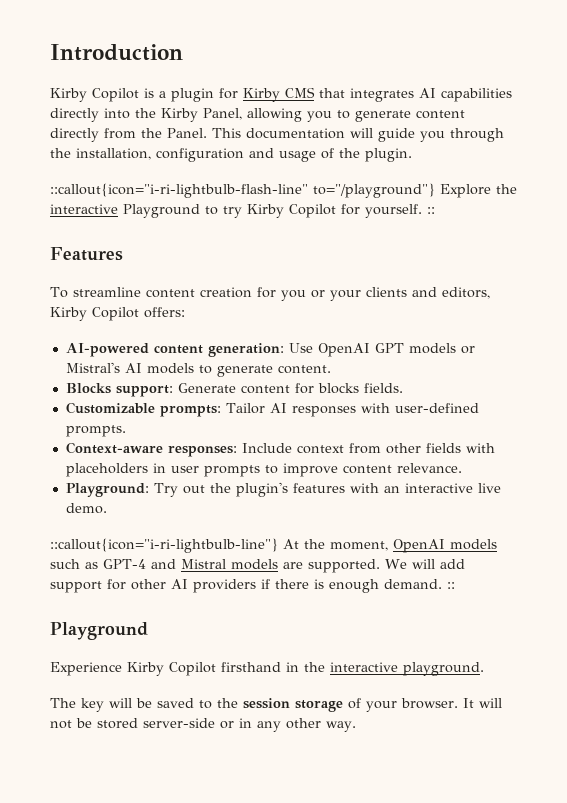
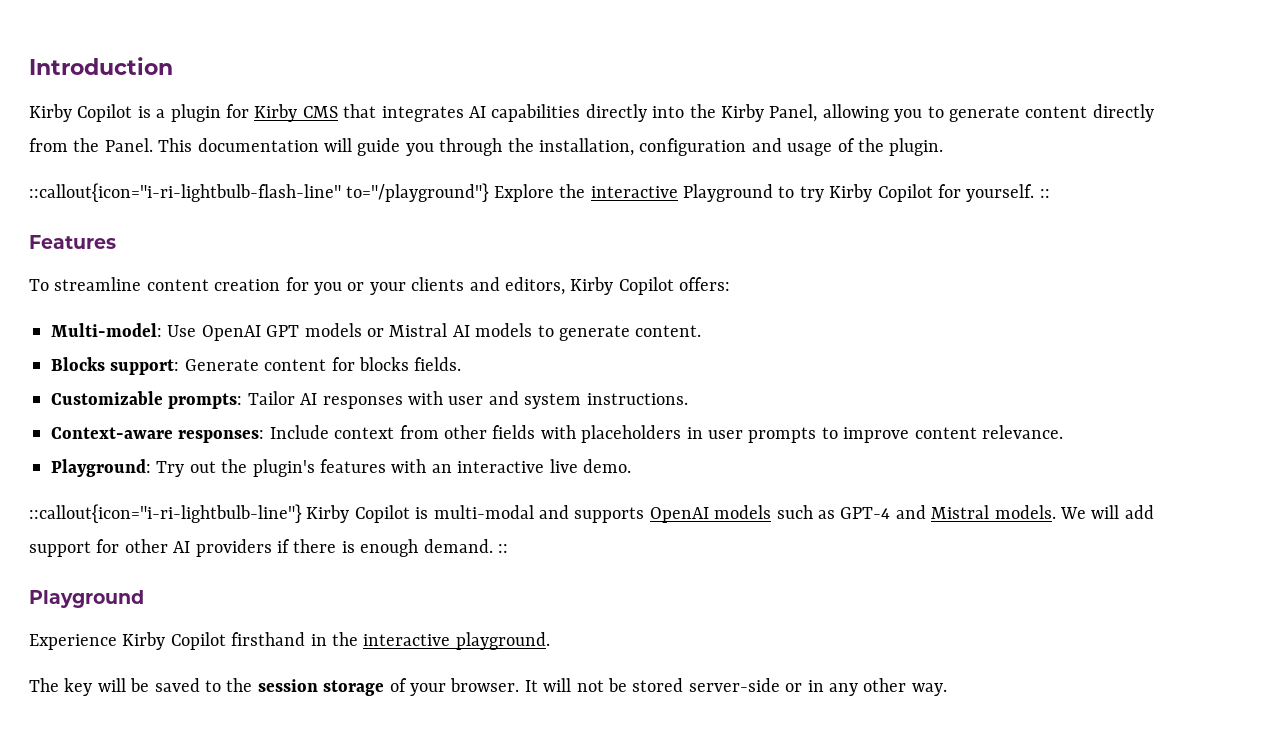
- AI-powered content generation: Use OpenAI GPT models or Mistral's AI models to generate content.
+ Multi-model: Use OpenAI GPT models or Mistral AI models to generate content.
- Customizable prompts: Tailor AI responses with user-defined prompts.
+ Customizable prompts: Tailor AI responses with user and system instructions.
- ::callout{icon="i-ri-lightbulb-line"} At the moment, OpenAI models such as GPT-4 and Mistral models are supported.
+ ::callout{icon="i-ri-lightbulb-line"} Kirby Copilot is multi-modal and supports OpenAI models such as GPT-4 and Mistral models.

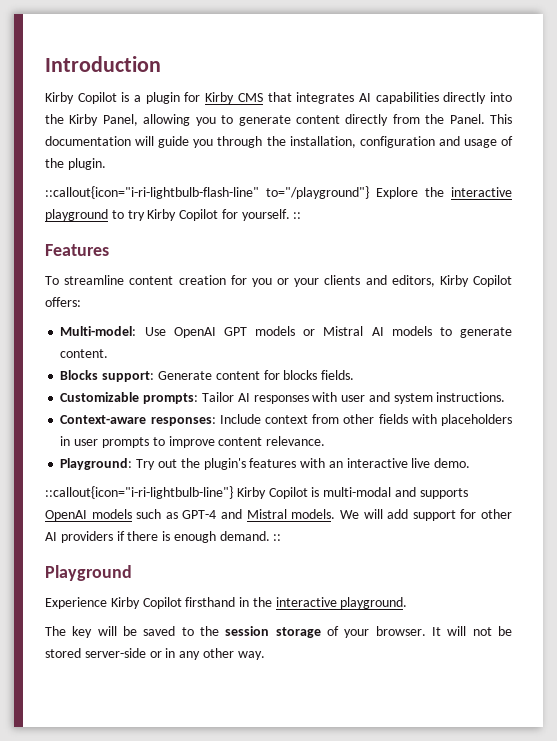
- ::callout{icon="i-ri-lightbulb-flash-line" to="/playground"} Explore the interactive Playground to try Kirby Copilot for yourself. ::
+ ::callout{icon="i-ri-lightbulb-flash-line" to="/playground"} Explore the interactive playground to try Kirby Copilot for yourself. ::

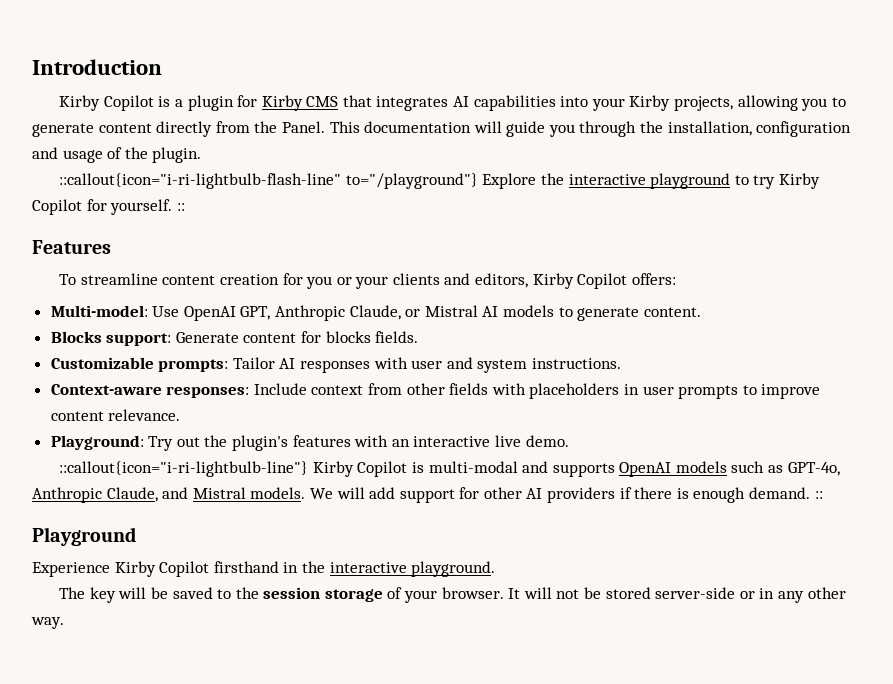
- Kirby Copilot is a plugin for Kirby CMS that integrates AI capabilities directly into the Kirby Panel, allowing you to generate content directly from the Panel.
+ Kirby Copilot is a plugin for Kirby CMS that integrates AI capabilities into your Kirby projects, allowing you to generate content directly from the Panel.
- Multi-model: Use OpenAI GPT models or Mistral AI models to generate content.
+ Multi-model: Use OpenAI GPT, Anthropic Claude, or Mistral AI models to generate content.
- ::callout{icon="i-ri-lightbulb-line"} Kirby Copilot is multi-modal and supports OpenAI models such as GPT-4 and Mistral models.
+ ::callout{icon="i-ri-lightbulb-line"} Kirby Copilot is multi-modal and supports OpenAI models such as GPT-4o, Anthropic Claude, and Mistral models.

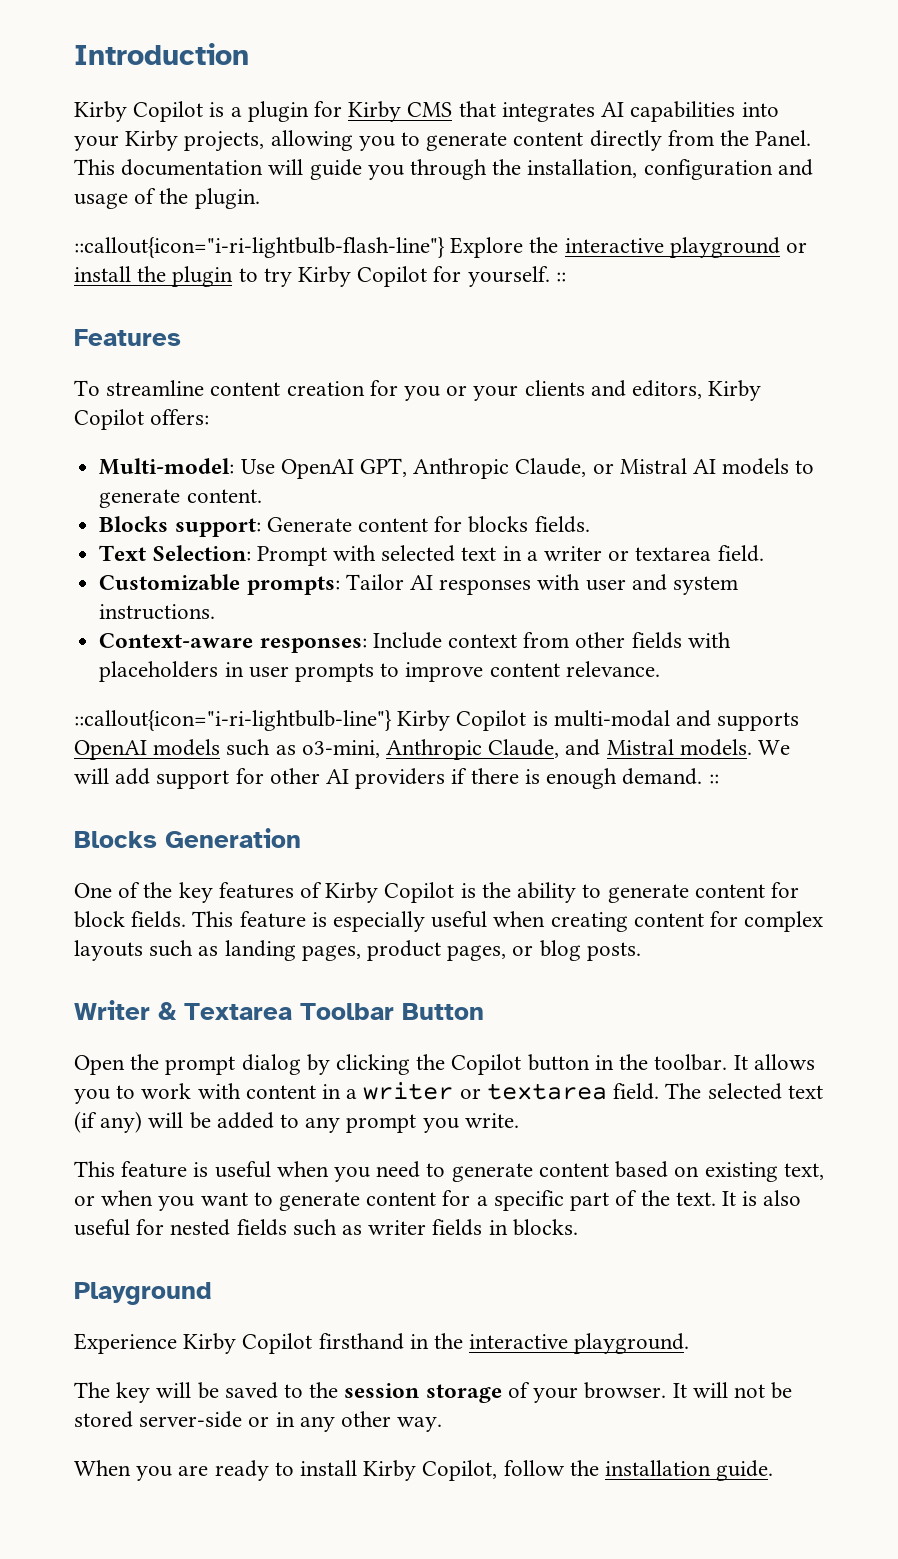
- ::callout{icon="i-ri-lightbulb-flash-line" to="/playground"} Explore the interactive playground to try Kirby Copilot for yourself. ::
+ ::callout{icon="i-ri-lightbulb-flash-line"} Explore the interactive playground or install the plugin to try Kirby Copilot for yourself. ::
+ Text Selection: Prompt with selected text in a writer or textarea field.
- Playground: Try out the plugin's features with an interactive live demo.
- ::callout{icon="i-ri-lightbulb-line"} Kirby Copilot is multi-modal and supports OpenAI models such as GPT-4o, Anthropic Claude, and Mistral models.
+ ::callout{icon="i-ri-lightbulb-line"} Kirby Copilot is multi-modal and supports OpenAI models such as o3-mini, Anthropic Claude, and Mistral models.
+ Blocks Generation
+ One of the key features of Kirby Copilot is the ability to generate content for block fields. This feature is especially useful when creating content for complex layouts such as landing pages, product pages, or blog posts.
+ Writer & Textarea Toolbar Button
+ Open the prompt dialog by clicking the Copilot button in the toolbar. It allows you to work with content in a writer or textarea field. The selected text (if any) will be added to any prompt you write.
+ This feature is useful when you need to generate content based on existing text, or when you want to generate content for a specific part of the text. It is also useful for nested fields such as writer fields in blocks.
+ When you are ready to install Kirby Copilot, follow the installation guide.

